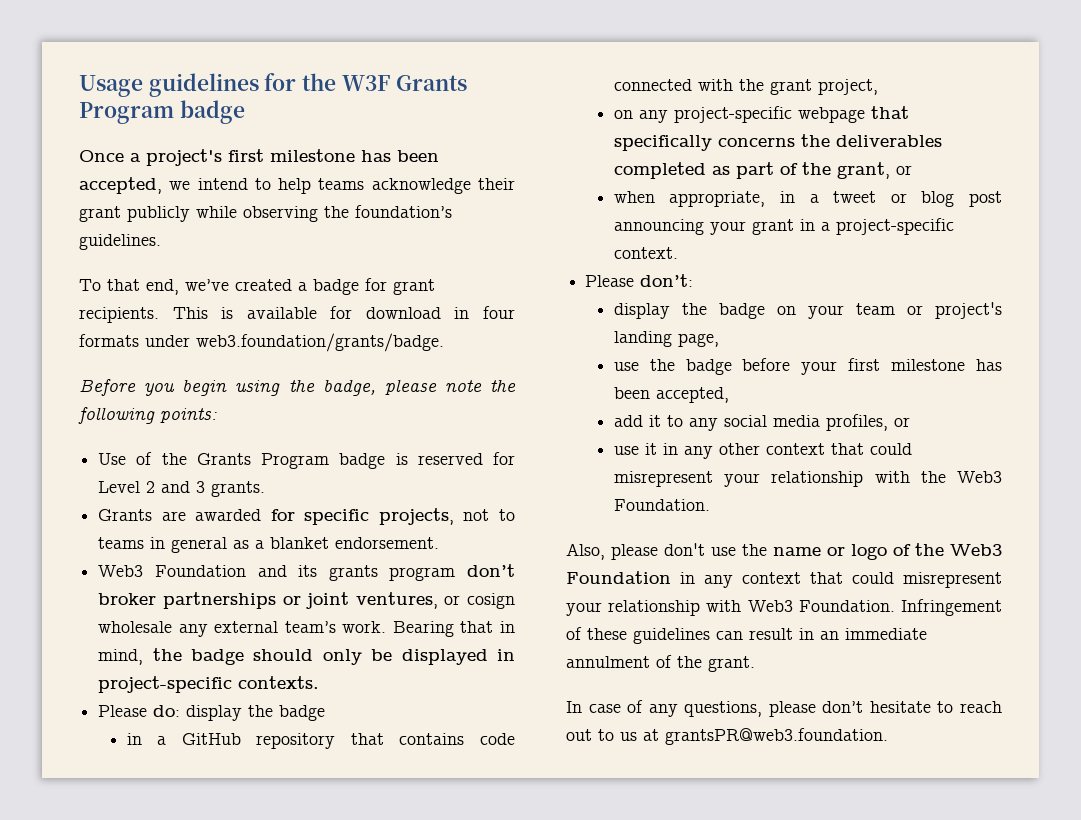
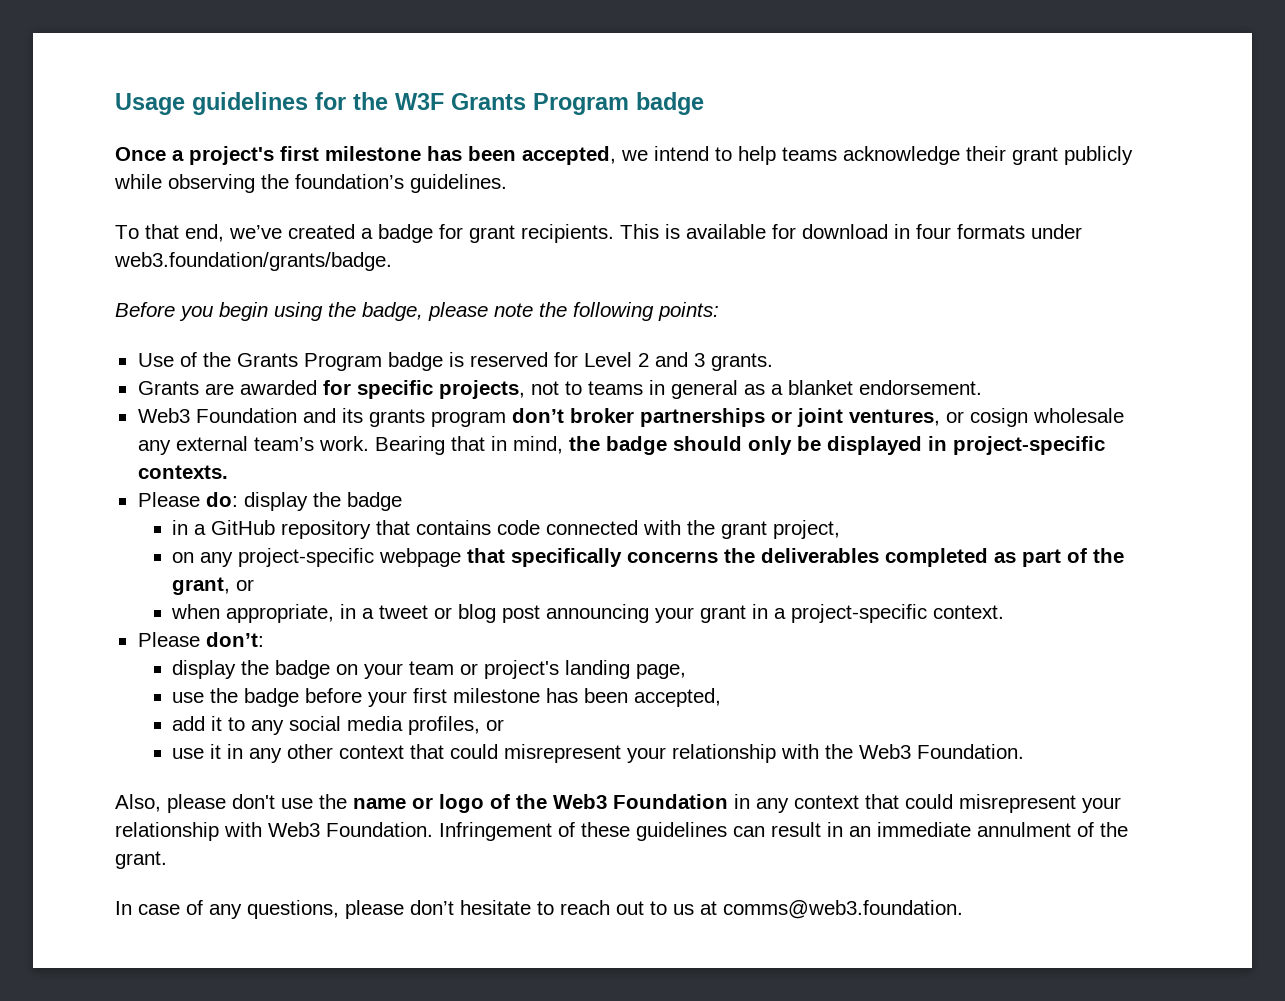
- In case of any questions, please don’t hesitate to reach out to us at grantsPR@web3.foundation.
+ In case of any questions, please don’t hesitate to reach out to us at comms@web3.foundation.

